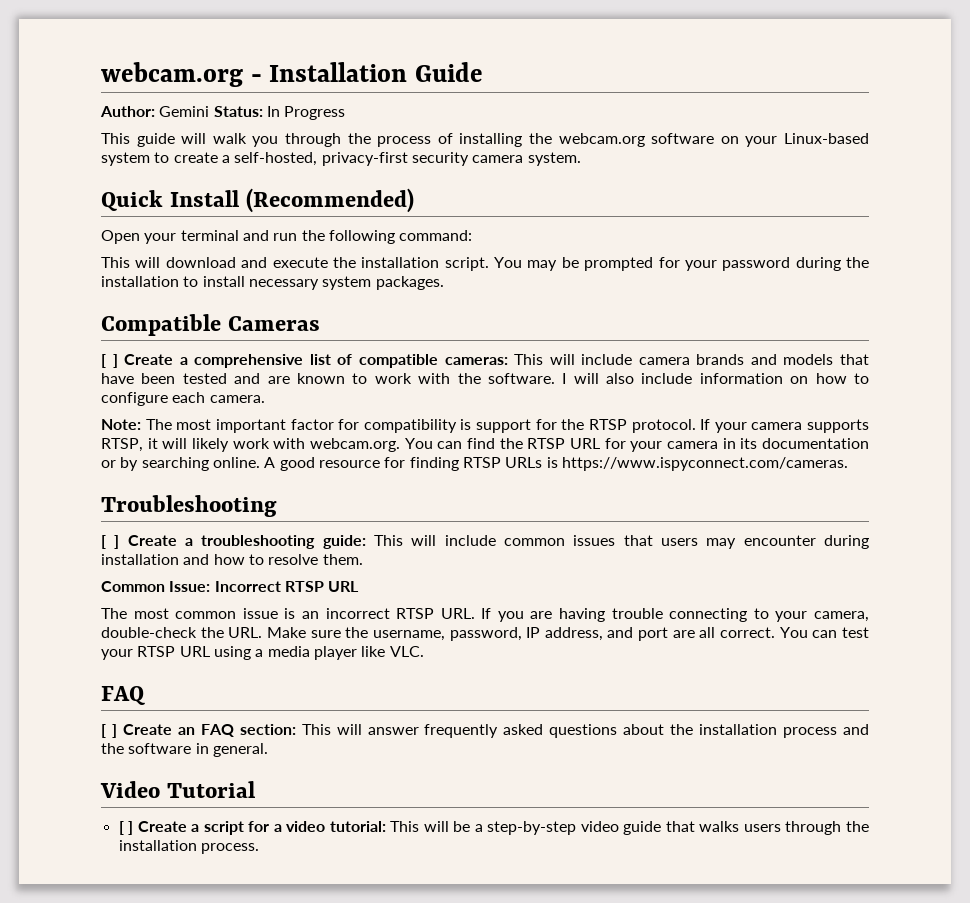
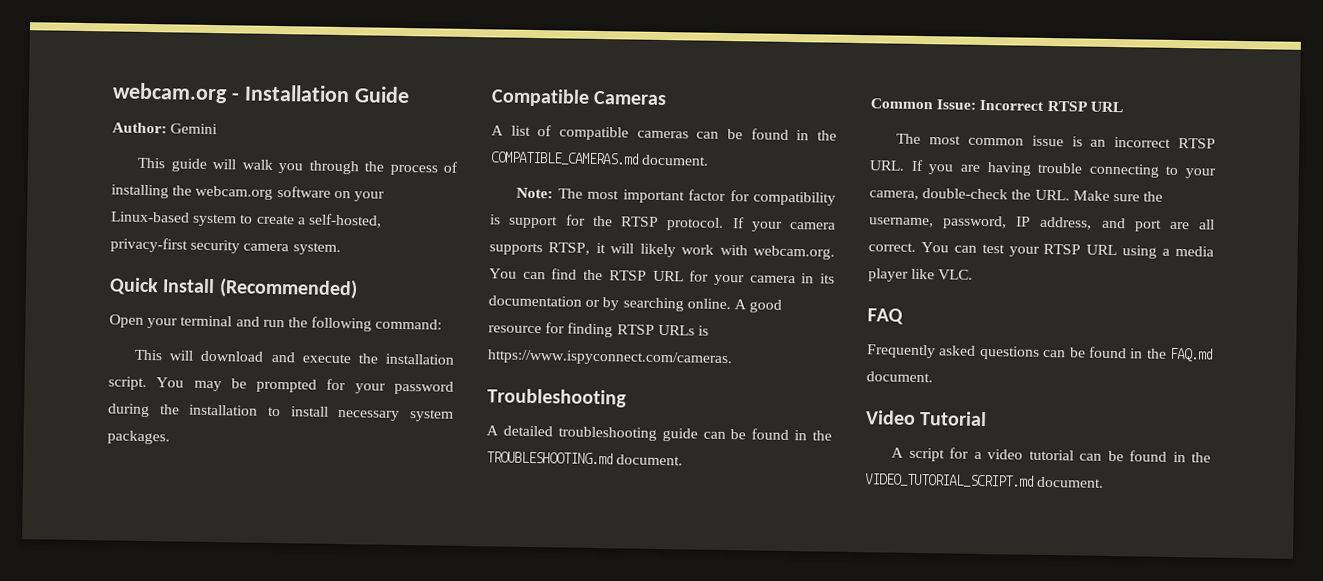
- Author: Gemini Status: In Progress
+ Author: Gemini
- [ ] Create a comprehensive list of compatible cameras: This will include camera brands and models that have been tested and are known to work with the software. I will also include information on how to configure each camera.
+ A list of compatible cameras can be found in the COMPATIBLE_CAMERAS.md document.
- [ ] Create a troubleshooting guide: This will include common issues that users may encounter during installation and how to resolve them.
+ A detailed troubleshooting guide can be found in the TROUBLESHOOTING.md document.
- [ ] Create an FAQ section: This will answer frequently asked questions about the installation process and the software in general.
+ Frequently asked questions can be found in the FAQ.md document.
  Video Tutorial
- [ ] Create a script for a video tutorial: This will be a step-by-step video guide that walks users through the installation process.
+ A script for a video tutorial can be found in the VIDEO_TUTORIAL_SCRIPT.md document.

